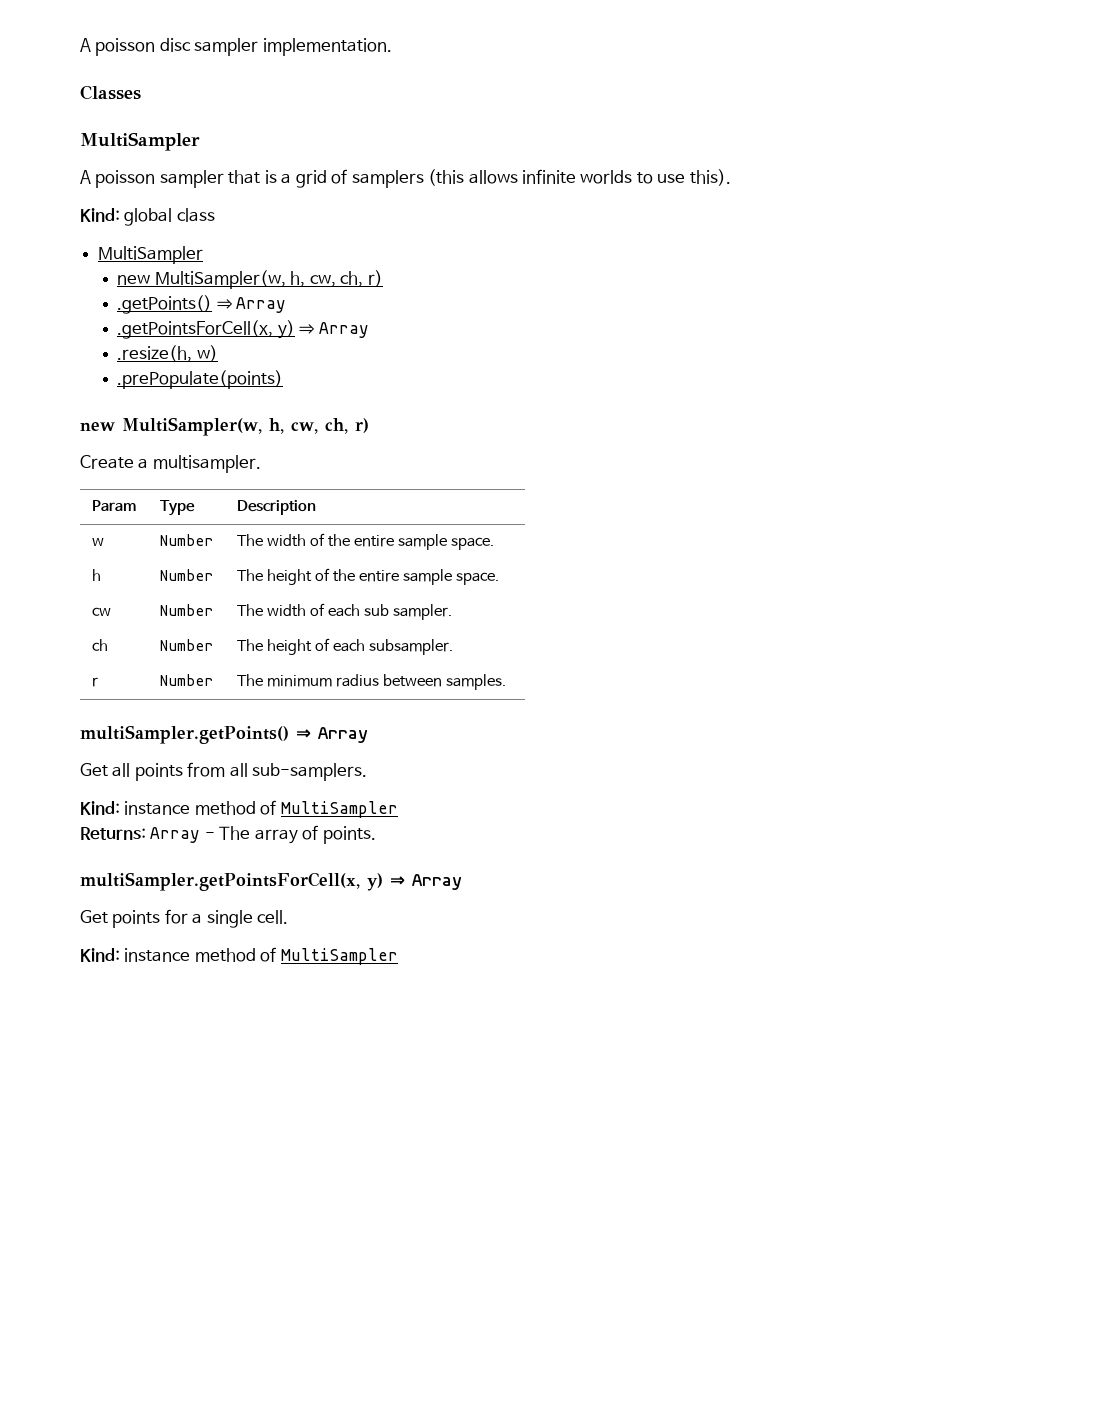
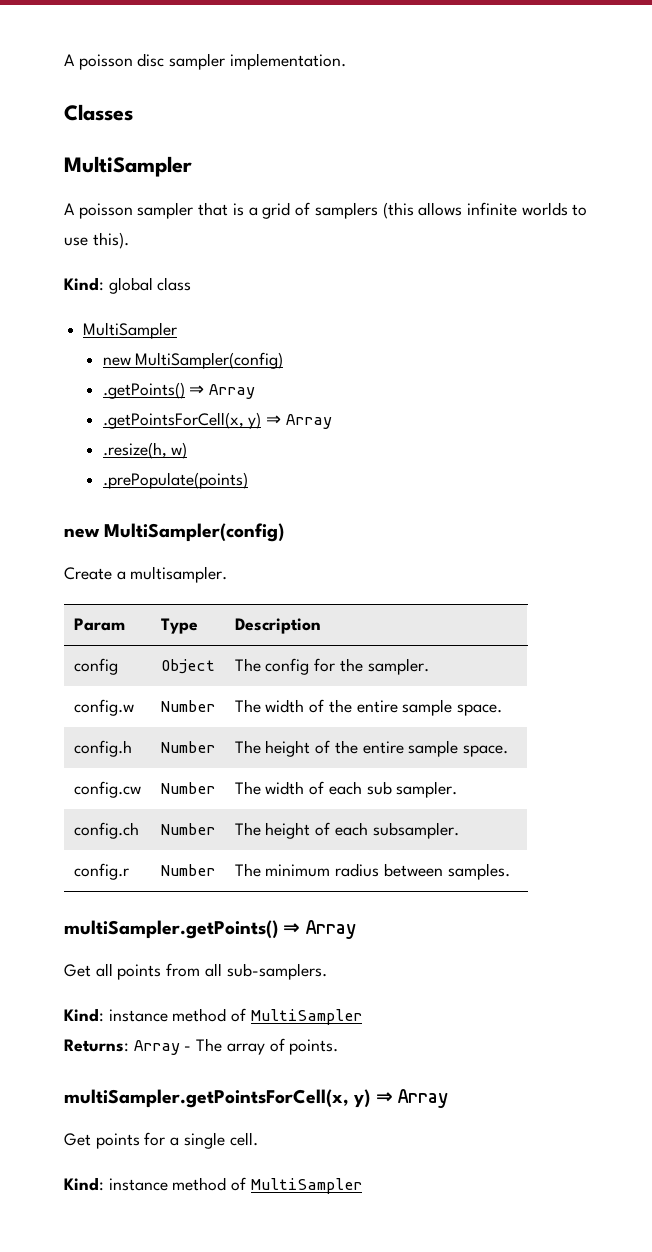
  Kind: global class
  MultiSampler
- new MultiSampler(w, h, cw, ch, r)
+ new MultiSampler(config)
  .prePopulate(points)
- new MultiSampler(w, h, cw, ch, r)
+ new MultiSampler(config)
- w | Number | The width of the entire sample space.
+ config | Object | The config for the sampler.
+ config.w | Number | The width of the entire sample space.
- h | Number | The height of the entire sample space.
+ config.h | Number | The height of the entire sample space.
- cw | Number | The width of each sub sampler.
+ config.cw | Number | The width of each sub sampler.
- ch | Number | The height of each subsampler.
+ config.ch | Number | The height of each subsampler.
- r | Number | The minimum radius between samples.
+ config.r | Number | The minimum radius between samples.

